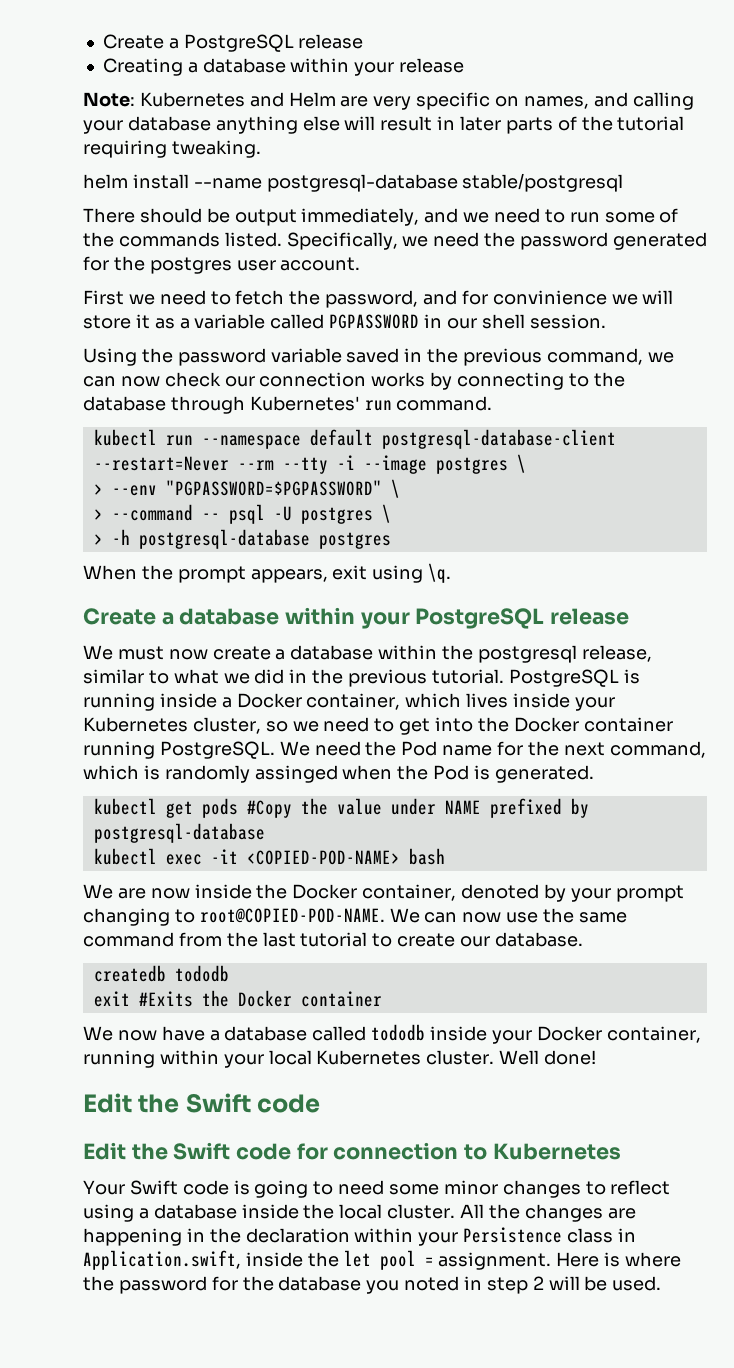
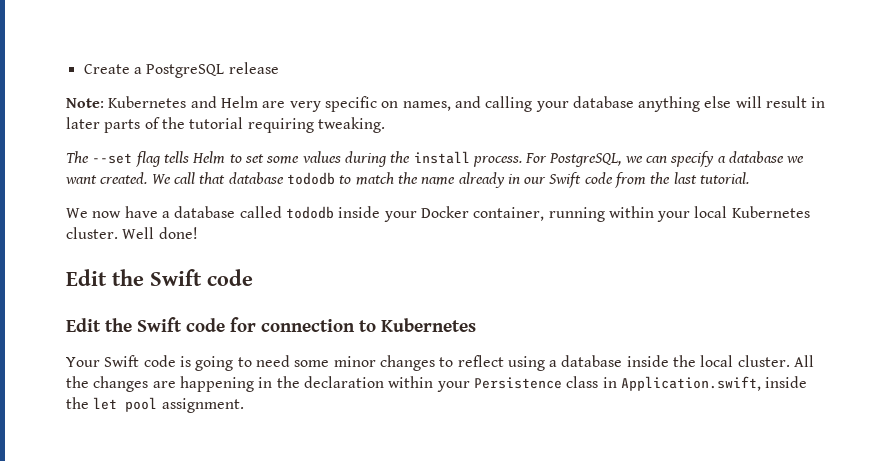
- Creating a database within your release
- helm install --name postgresql-database stable/postgresql
- There should be output immediately, and we need to run some of the commands listed. Specifically, we need the password generated for the postgres user account.
- First we need to fetch the password, and for convinience we will store it as a variable called PGPASSWORD in our shell session.
- Using the password variable saved in the previous command, we can now check our connection works by connecting to the database through Kubernetes' run command.
- kubectl run --namespace default postgresql-database-client --restart=Never --rm --tty -i --image postgres \
- > --env "PGPASSWORD=$PGPASSWORD" \
- > --command -- psql -U postgres \
- > -h postgresql-database postgres
- When the prompt appears, exit using \q.
- Create a database within your PostgreSQL release
- We must now create a database within the postgresql release, similar to what we did in the previous tutorial. PostgreSQL is running inside a Docker container, which lives inside your Kubernetes cluster, so we need to get into the Docker container running PostgreSQL. We need the Pod name for the next command, which is randomly assinged when the Pod is generated.
- kubectl get pods #Copy the value under NAME prefixed by postgresql-database
- kubectl exec -it <COPIED-POD-NAME> bash
- We are now inside the Docker container, denoted by your prompt changing to root@COPIED-POD-NAME. We can now use the same command from the last tutorial to create our database.
- createdb tododb
- exit #Exits the Docker container
+ The --set flag tells Helm to set some values during the install process. For PostgreSQL, we can specify a database we want created. We call that database tododb to match the name already in our Swift code from the last tutorial.
- All the changes are happening in the declaration within your Persistence class in Application.swift, inside the let pool = assignment. Here is where the password for the database you noted in step 2 will be used.
+ All the changes are happening in the declaration within your Persistence class in Application.swift, inside the let pool assignment.

